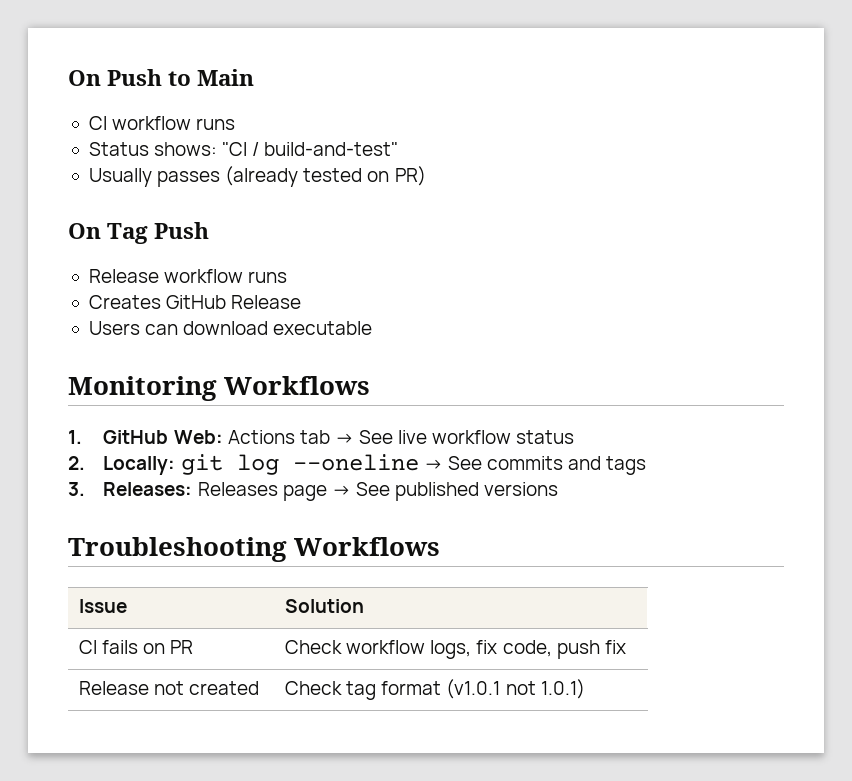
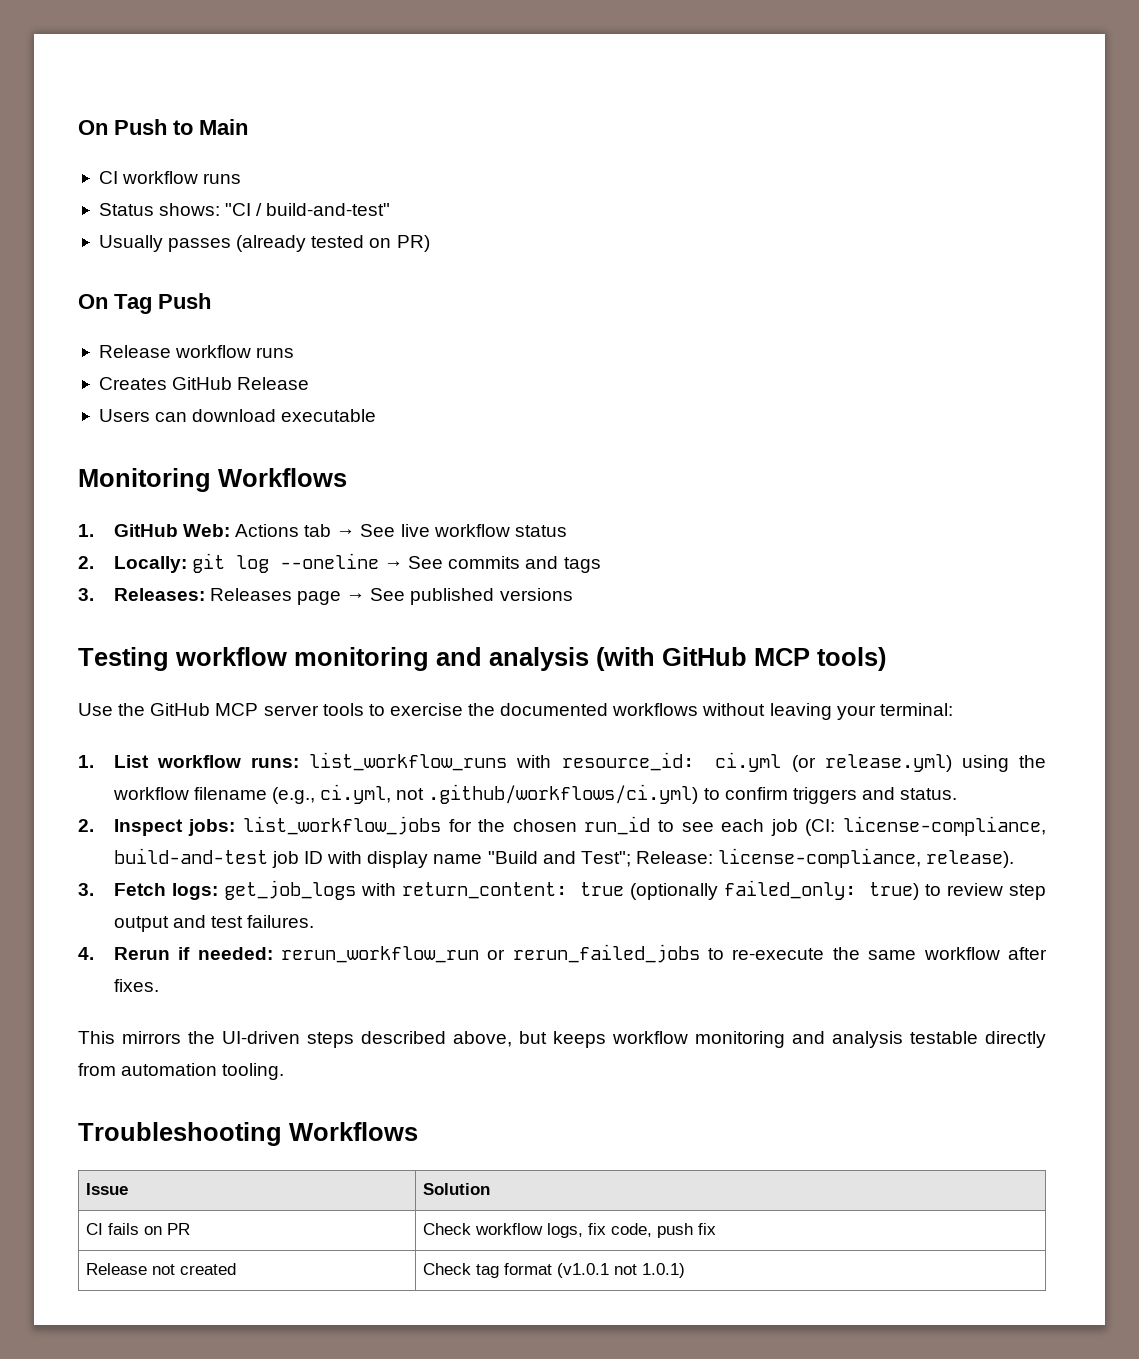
+ Testing workflow monitoring and analysis (with GitHub MCP tools)
+ Use the GitHub MCP server tools to exercise the documented workflows without leaving your terminal:
+ 1. List workflow runs: list_workflow_runs with resource_id: ci.yml (or release.yml) using the workflow filename (e.g., ci.yml, not .github/workflows/ci.yml) to confirm triggers and status.
+ 2. Inspect jobs: list_workflow_jobs for the chosen run_id to see each job (CI: license-compliance, build-and-test job ID with display name "Build and Test"; Release: license-compliance, release).
+ 3. Fetch logs: get_job_logs with return_content: true (optionally failed_only: true) to review step output and test failures.
+ 4. Rerun if needed: rerun_workflow_run or rerun_failed_jobs to re-execute the same workflow after fixes.
+ This mirrors the UI-driven steps described above, but keeps workflow monitoring and analysis testable directly from automation tooling.

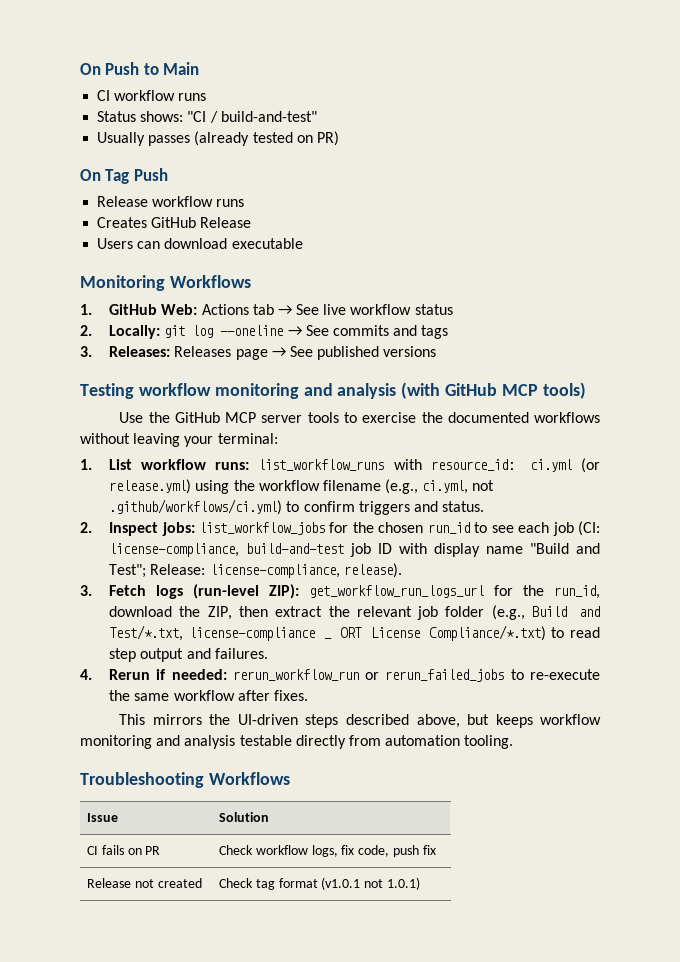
- 3. Fetch logs: get_job_logs with return_content: true (optionally failed_only: true) to review step output and test failures.
+ 3. Fetch logs (run-level ZIP): get_workflow_run_logs_url for the run_id, download the ZIP, then extract the relevant job folder (e.g., Build and Test/*.txt, license-compliance _ ORT License Compliance/*.txt) to read step output and failures.

